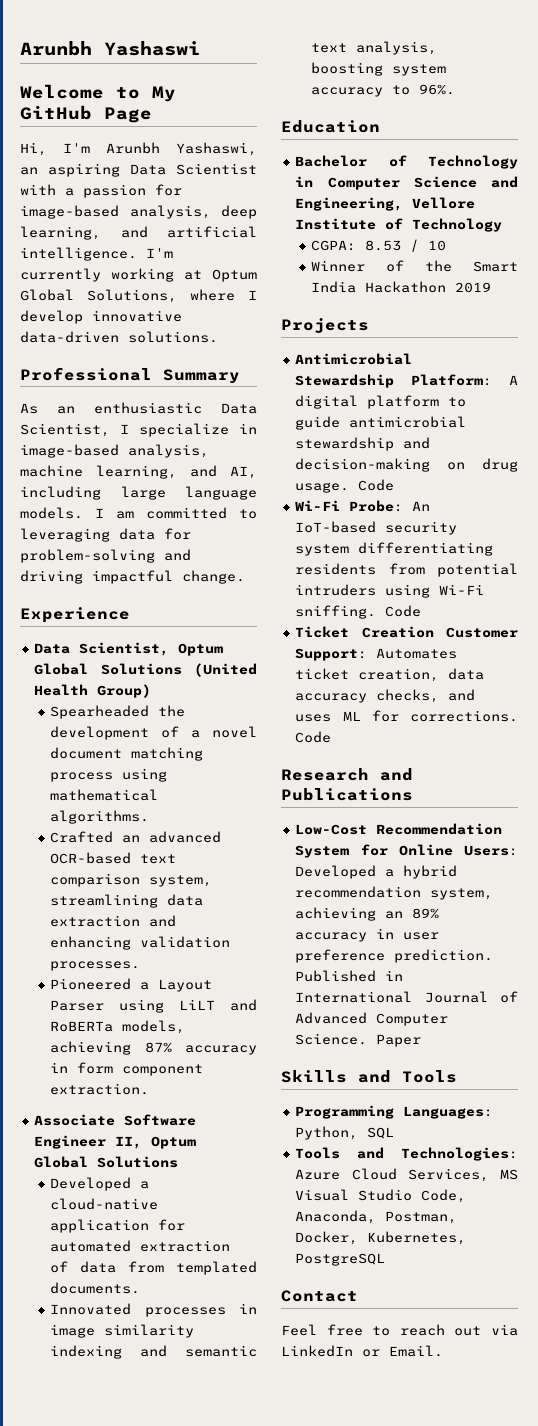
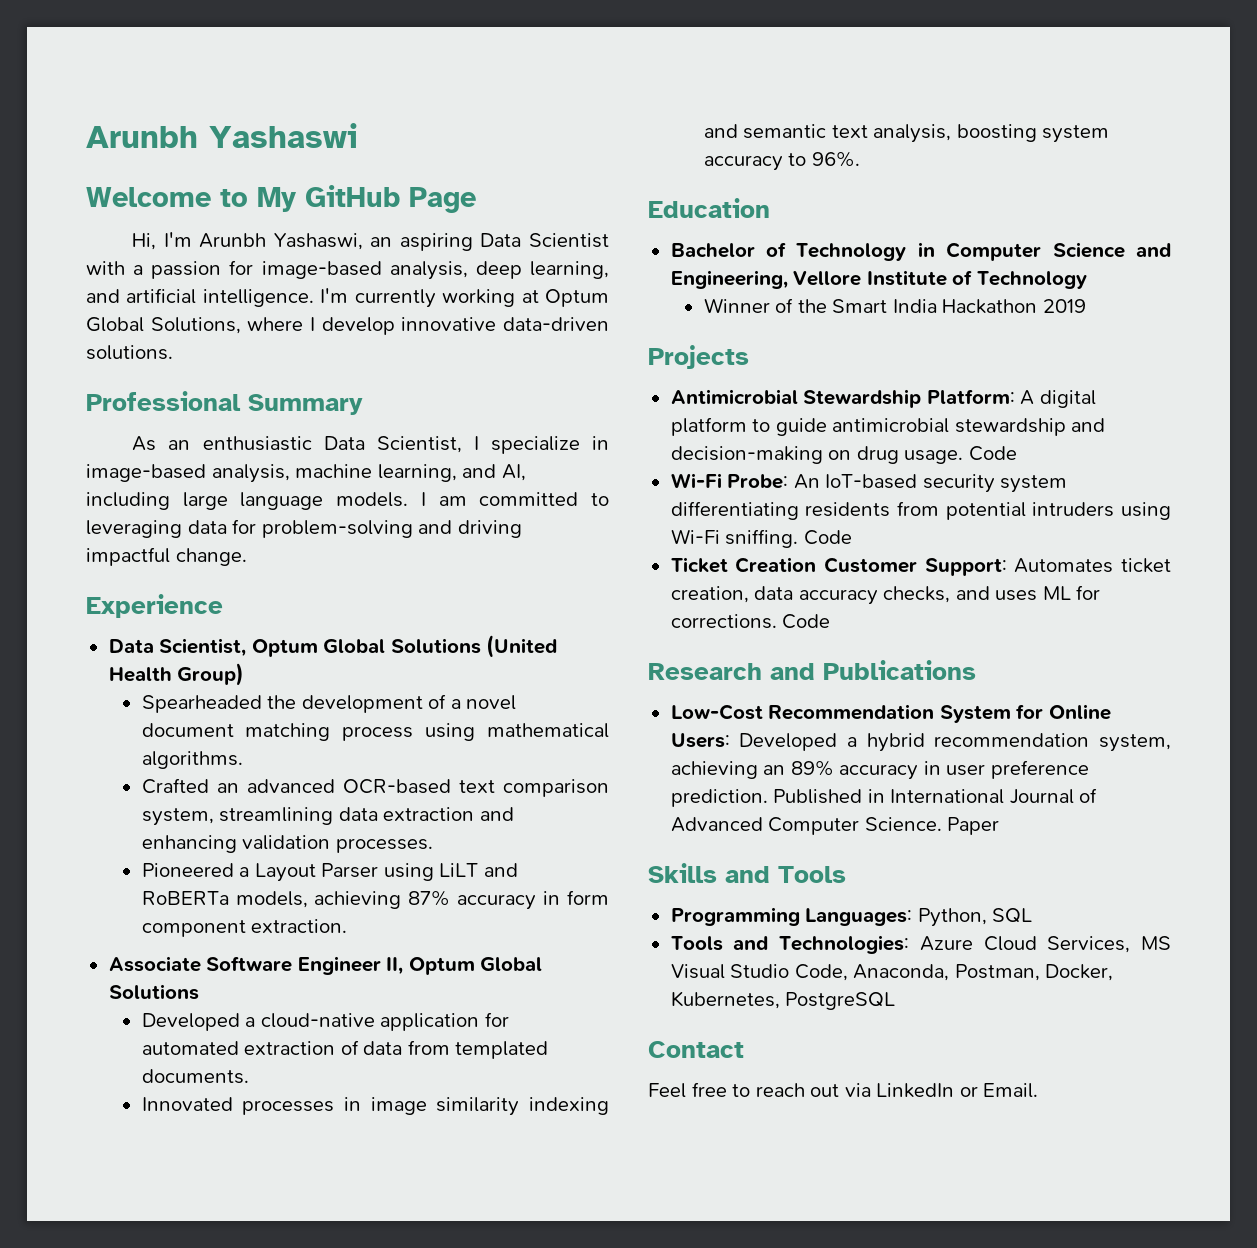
- CGPA: 8.53 / 10

